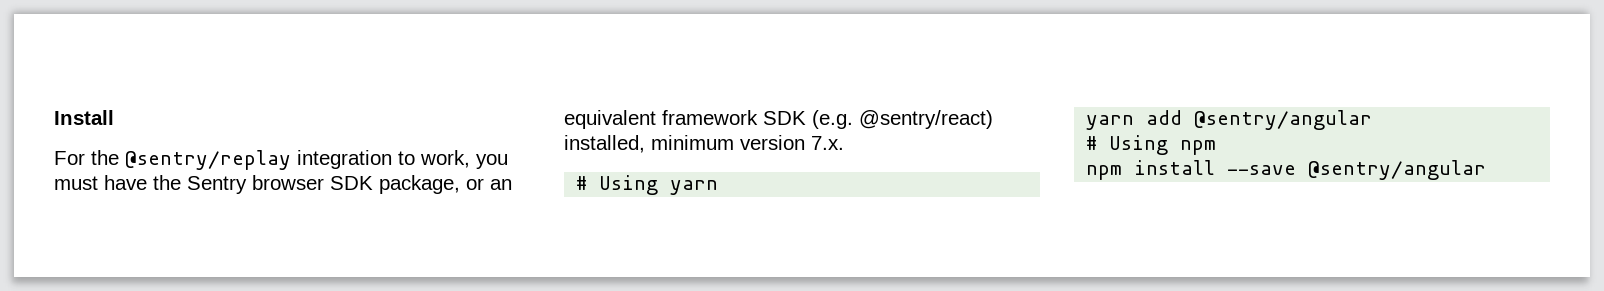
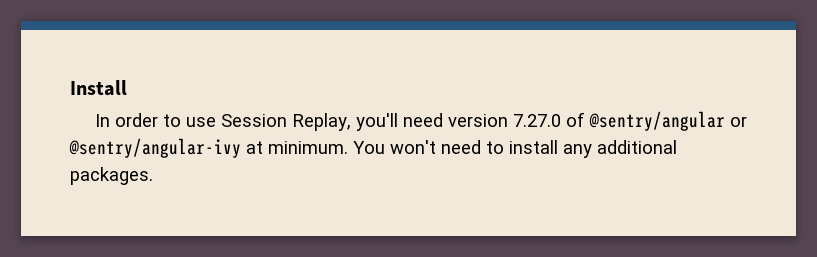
- For the @sentry/replay integration to work, you must have the Sentry browser SDK package, or an equivalent framework SDK (e.g. @sentry/react) installed, minimum version 7.x.
- # Using yarn
- yarn add @sentry/angular
- # Using npm
- npm install --save @sentry/angular
+ In order to use Session Replay, you'll need version 7.27.0 of @sentry/angular or @sentry/angular-ivy at minimum. You won't need to install any additional packages.

